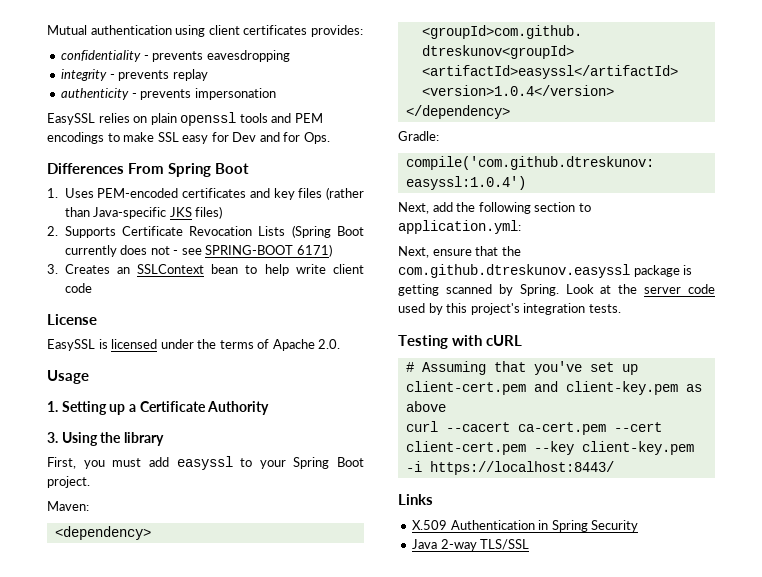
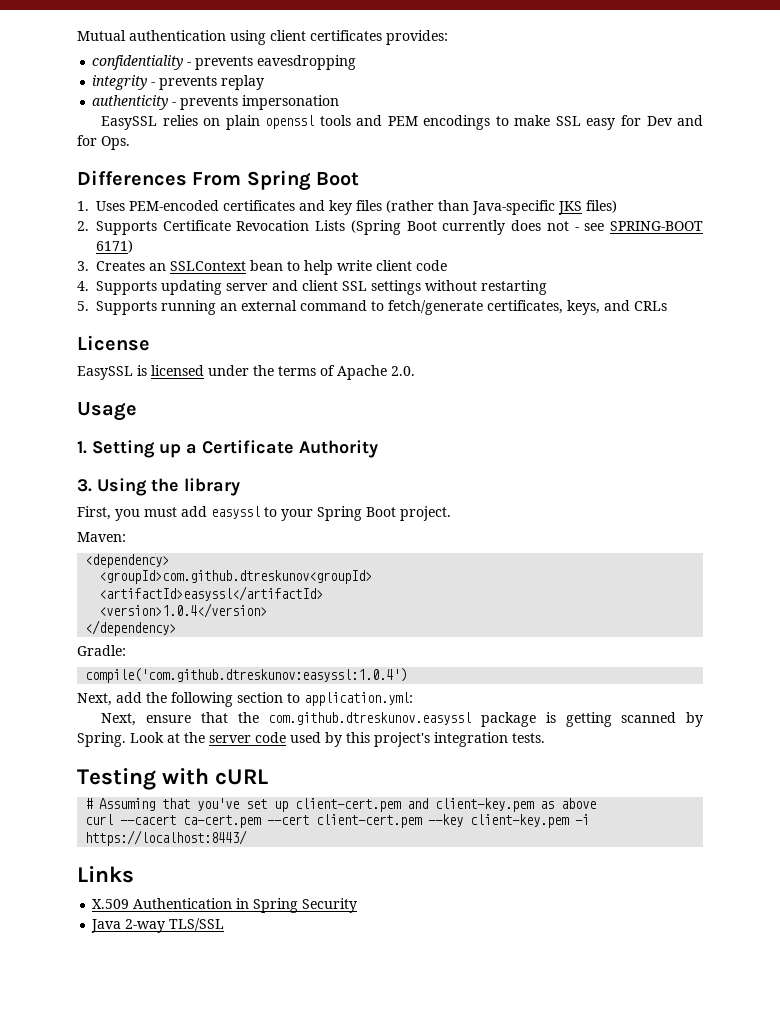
+ 4. Supports updating server and client SSL settings without restarting
+ 5. Supports running an external command to fetch/generate certificates, keys, and CRLs

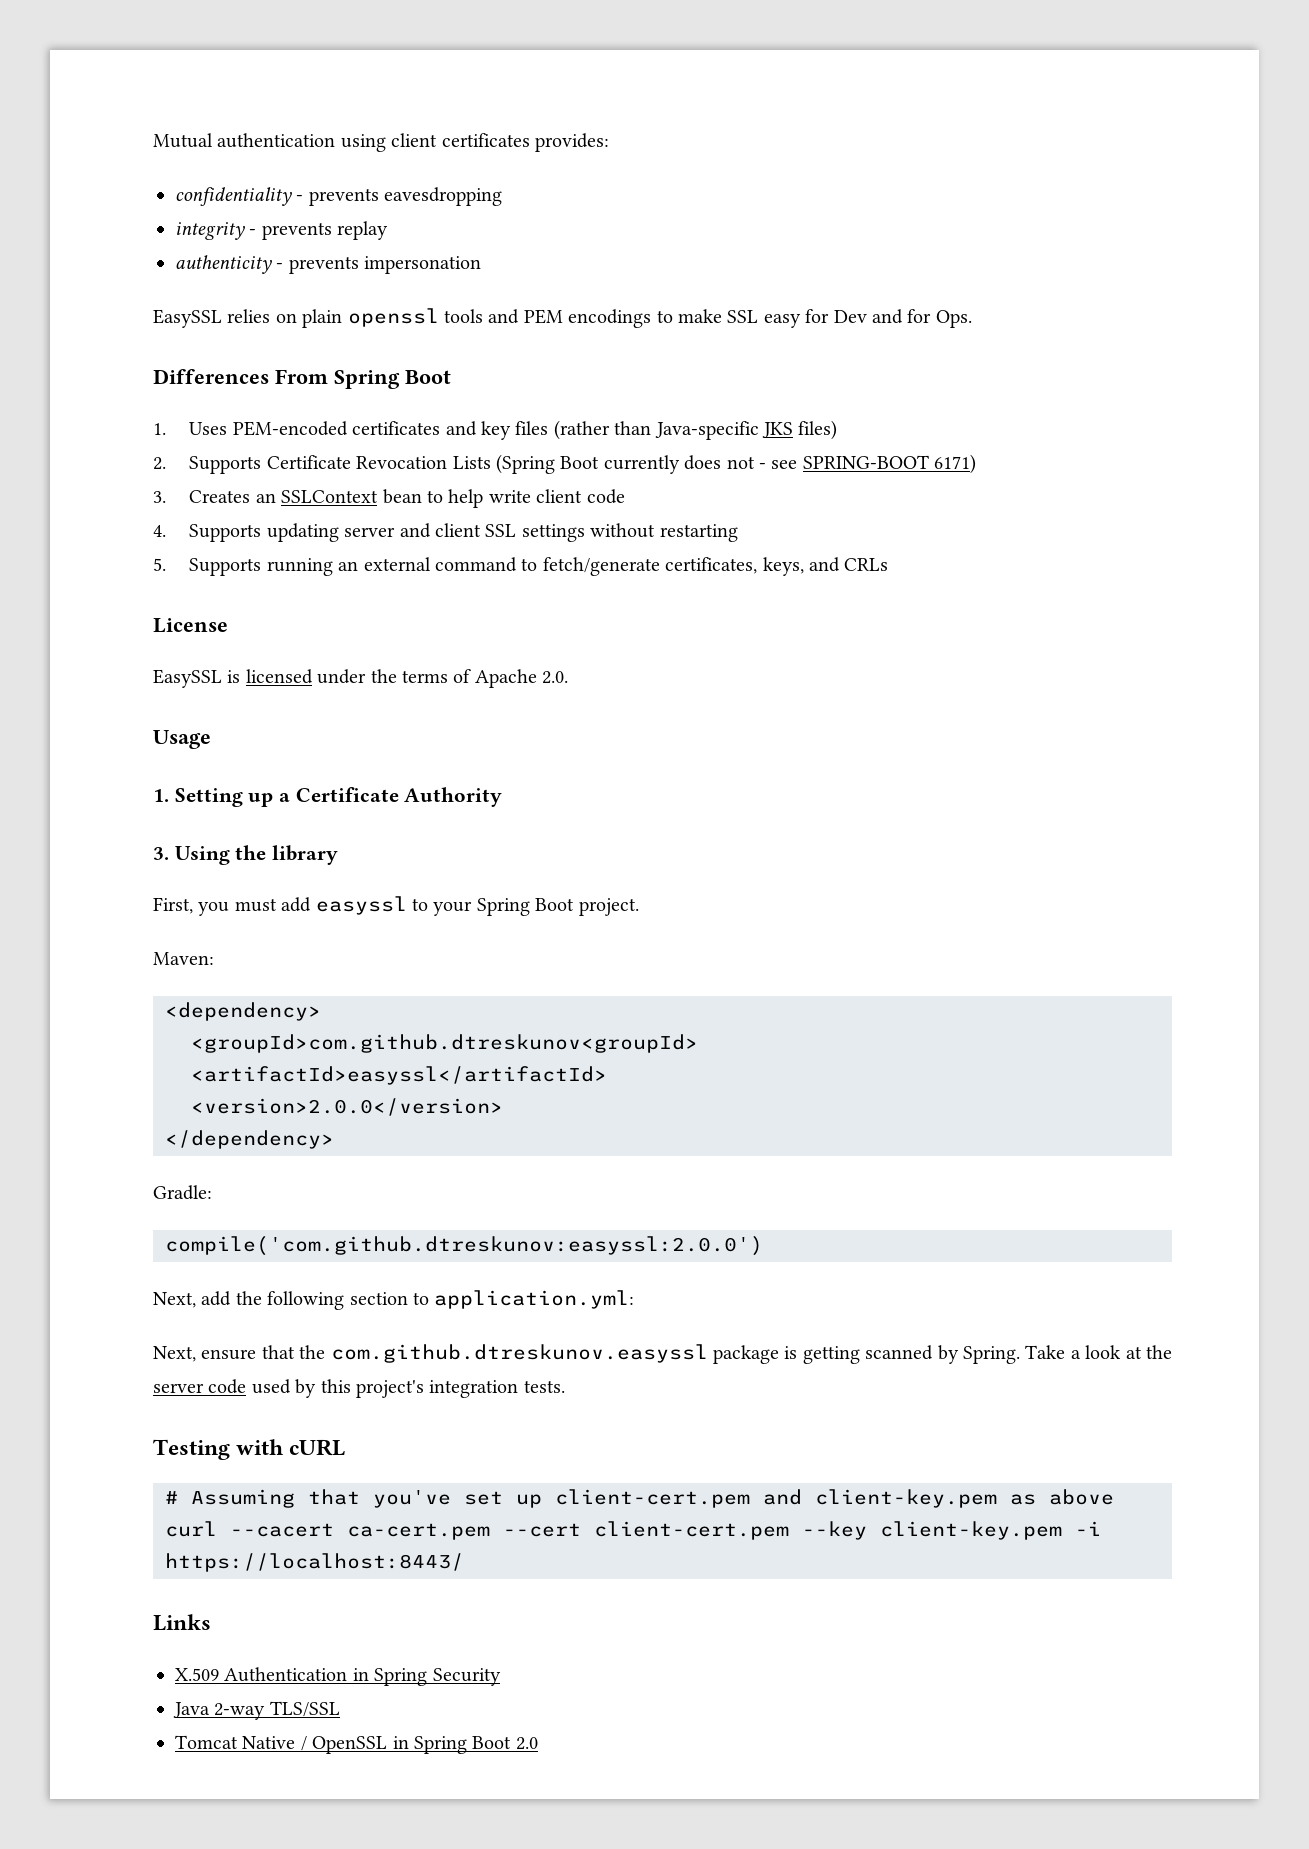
- <version>1.0.4</version>
+ <version>2.0.0</version>
- compile('com.github.dtreskunov:easyssl:1.0.4')
+ compile('com.github.dtreskunov:easyssl:2.0.0')
- Look at the server code used by this project's integration tests.
+ Take a look at the server code used by this project's integration tests.
+ Tomcat Native / OpenSSL in Spring Boot 2.0

